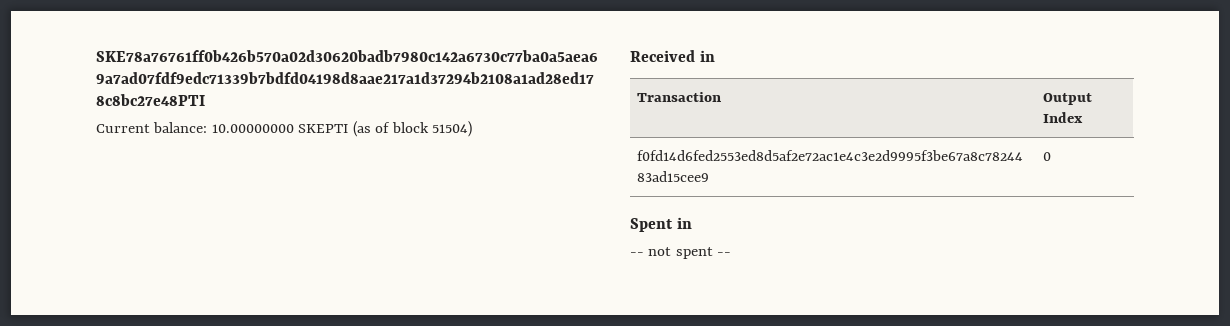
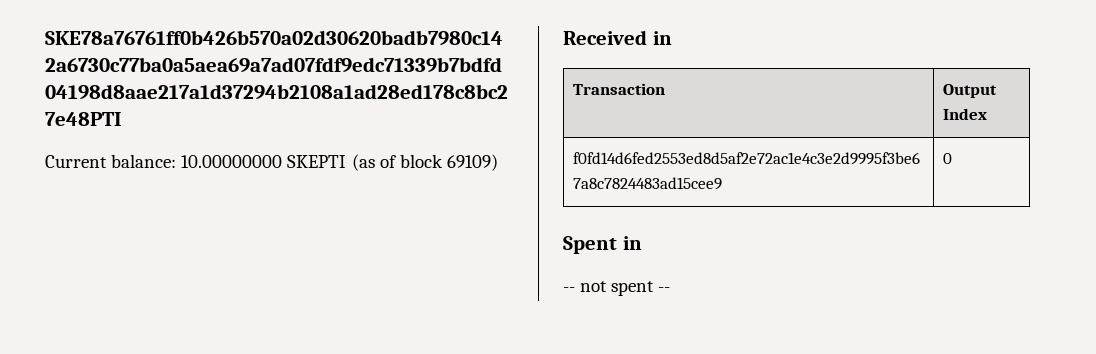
- Current balance: 10.00000000 SKEPTI (as of block 51504)
+ Current balance: 10.00000000 SKEPTI (as of block 69109)

